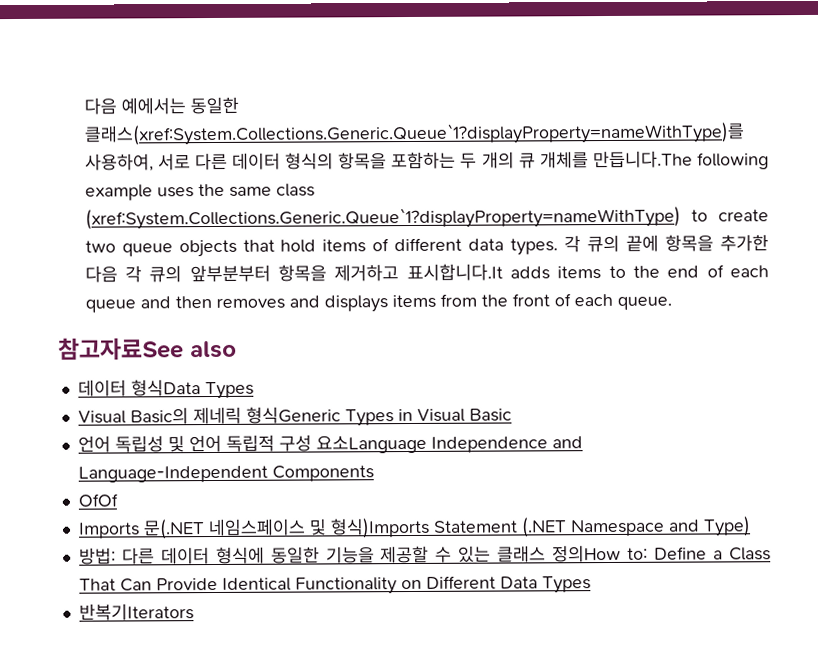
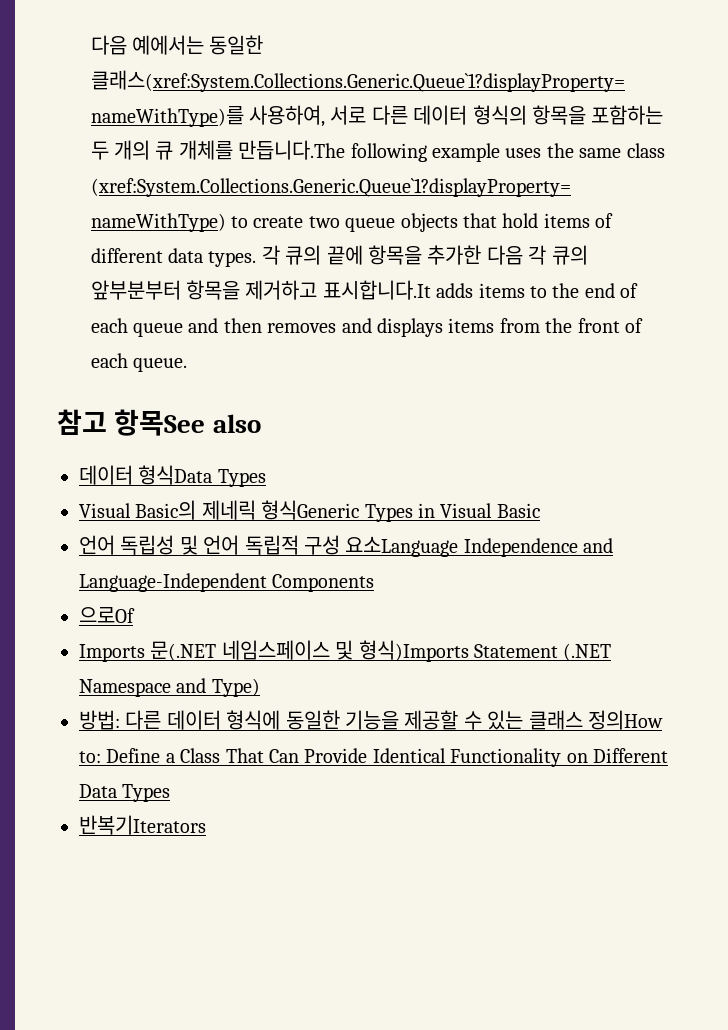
- 참고자료See also
+ 참고 항목See also
- OfOf
+ 으로Of

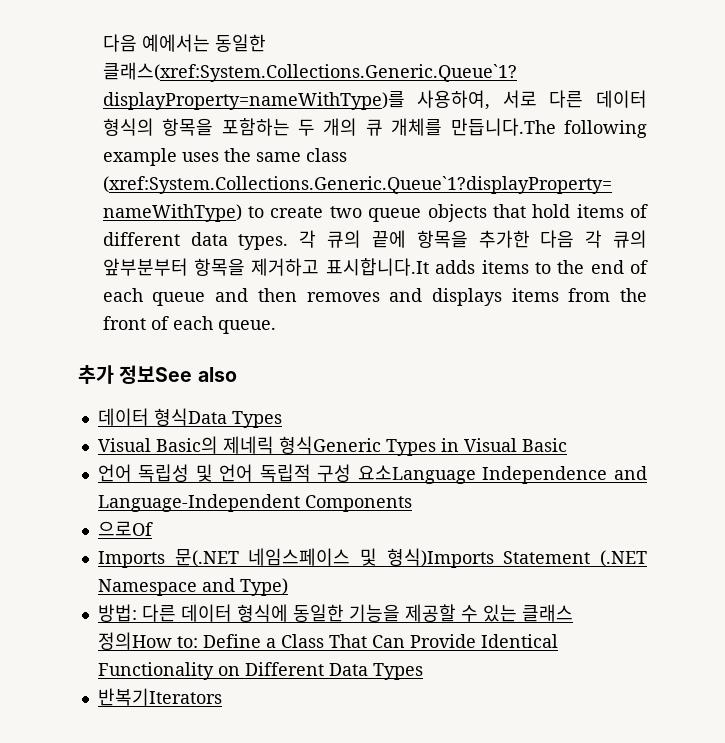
- 참고 항목See also
+ 추가 정보See also

